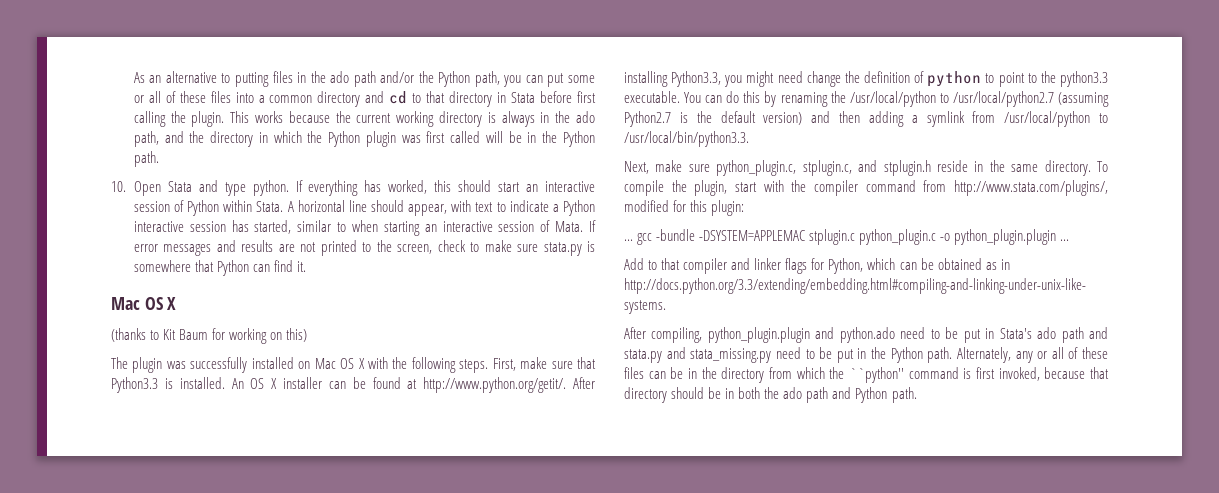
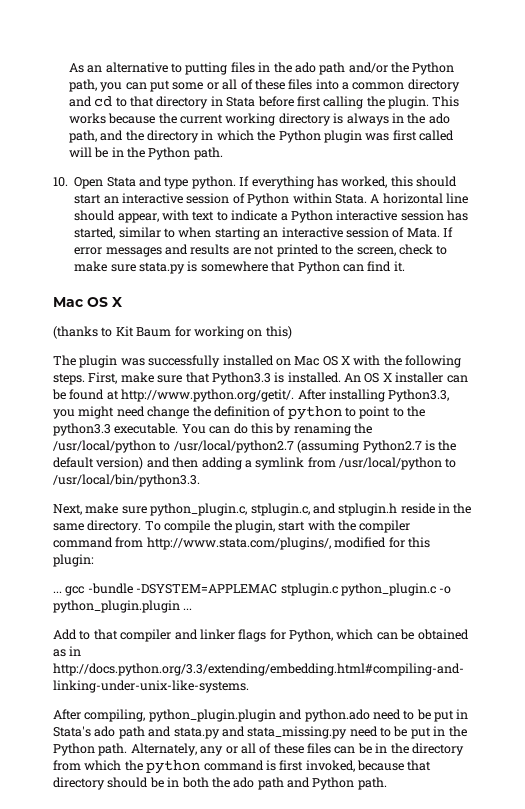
- Alternately, any or all of these files can be in the directory from which the ``python'' command is first invoked, because that directory should be in both the ado path and Python path.
+ Alternately, any or all of these files can be in the directory from which the python command is first invoked, because that directory should be in both the ado path and Python path.

